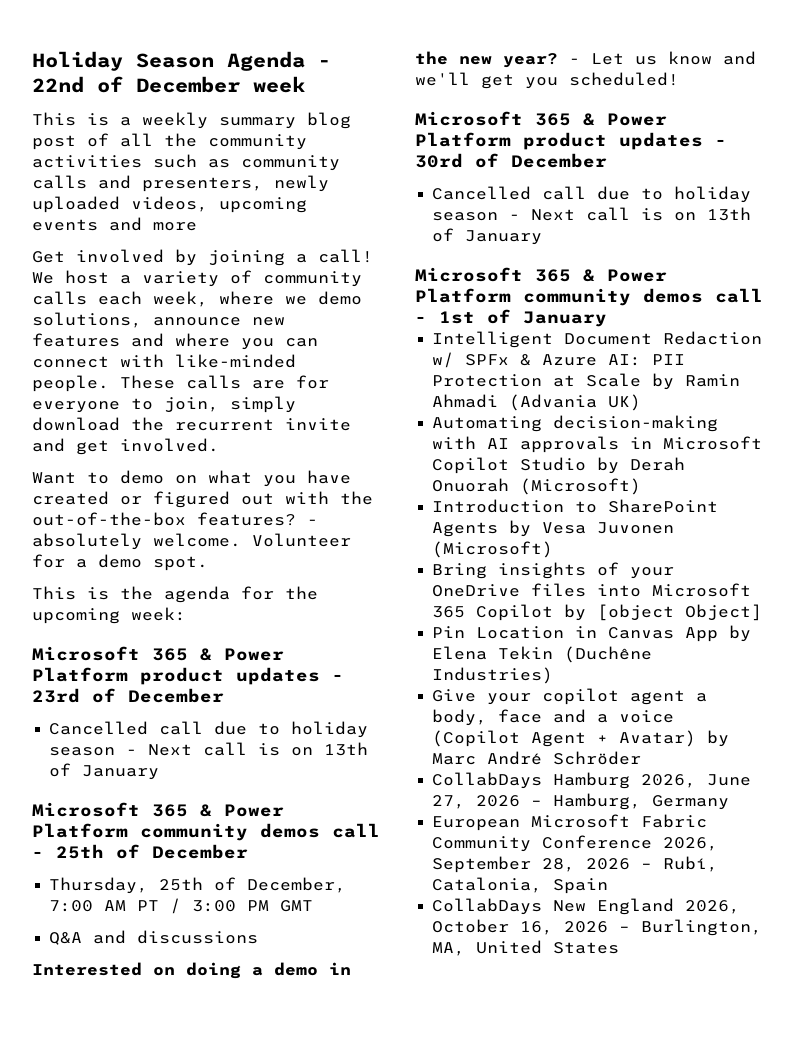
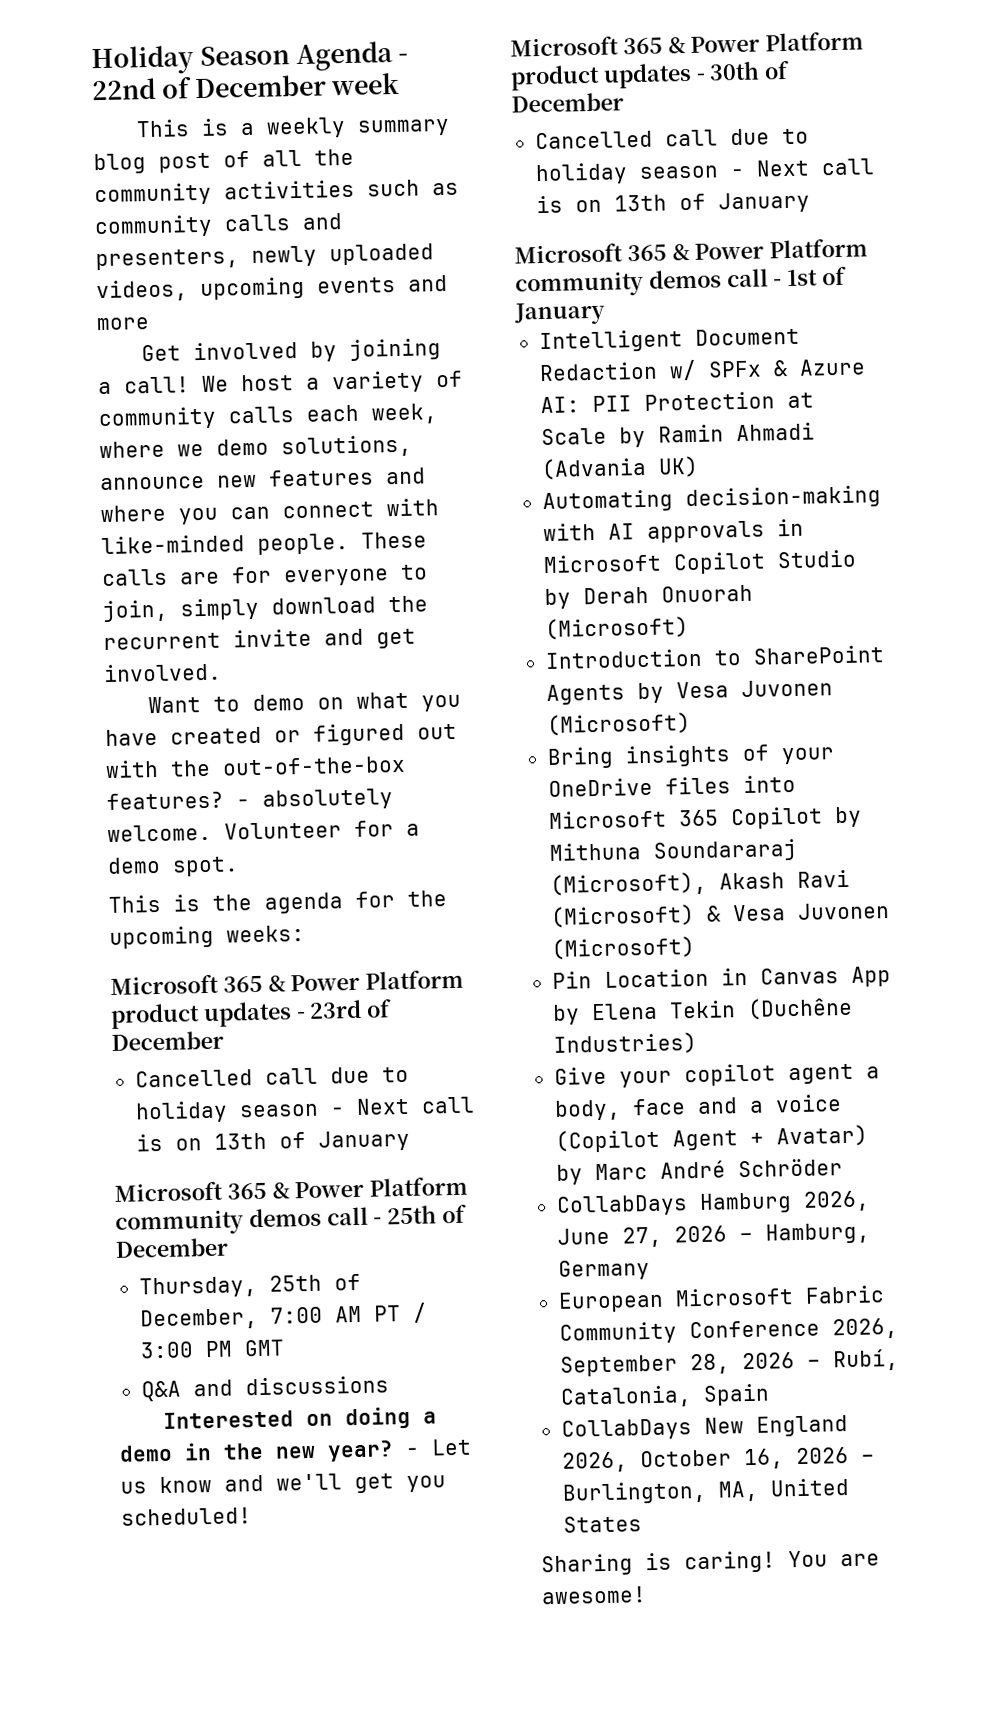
- This is the agenda for the upcoming week:
+ This is the agenda for the upcoming weeks:
- Microsoft 365 & Power Platform product updates - 30rd of December
+ Microsoft 365 & Power Platform product updates - 30th of December
- Bring insights of your OneDrive files into Microsoft 365 Copilot by [object Object]
+ Bring insights of your OneDrive files into Microsoft 365 Copilot by Mithuna Soundararaj (Microsoft), Akash Ravi (Microsoft) & Vesa Juvonen (Microsoft)
+ Sharing is caring! You are awesome!

